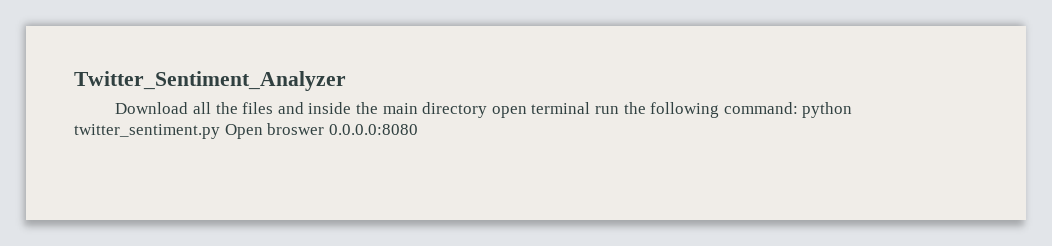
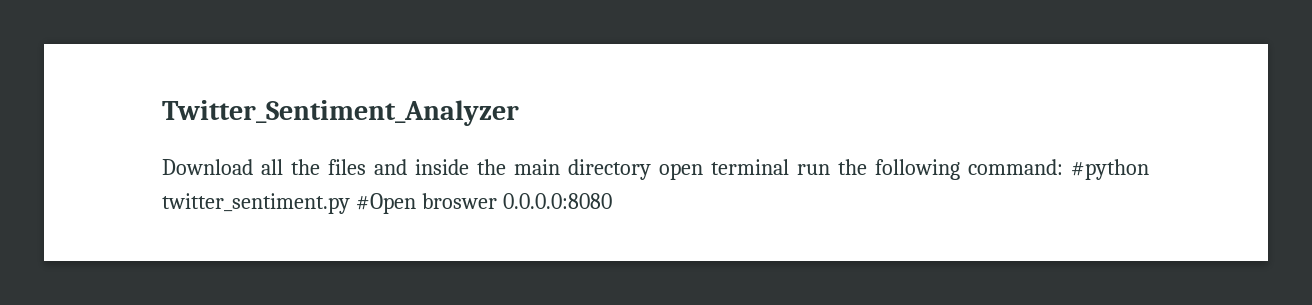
- Download all the files and inside the main directory open terminal run the following command: python twitter_sentiment.py Open broswer 0.0.0.0:8080
+ Download all the files and inside the main directory open terminal run the following command: #python twitter_sentiment.py #Open broswer 0.0.0.0:8080

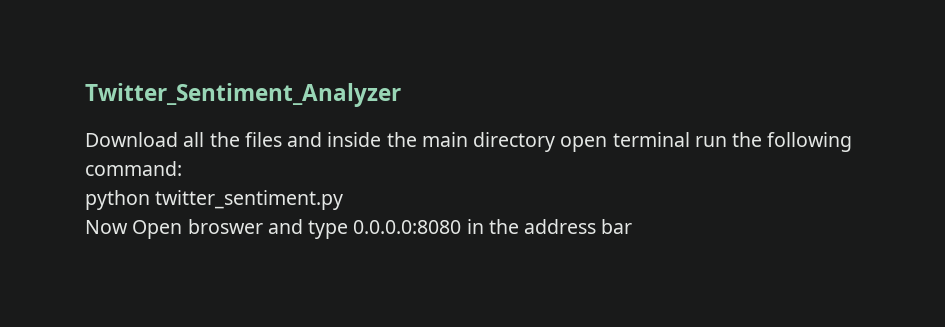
- Download all the files and inside the main directory open terminal run the following command: #python twitter_sentiment.py #Open broswer 0.0.0.0:8080
+ Download all the files and inside the main directory open terminal run the following command:
+ python twitter_sentiment.py
+ Now Open broswer and type 0.0.0.0:8080 in the address bar

